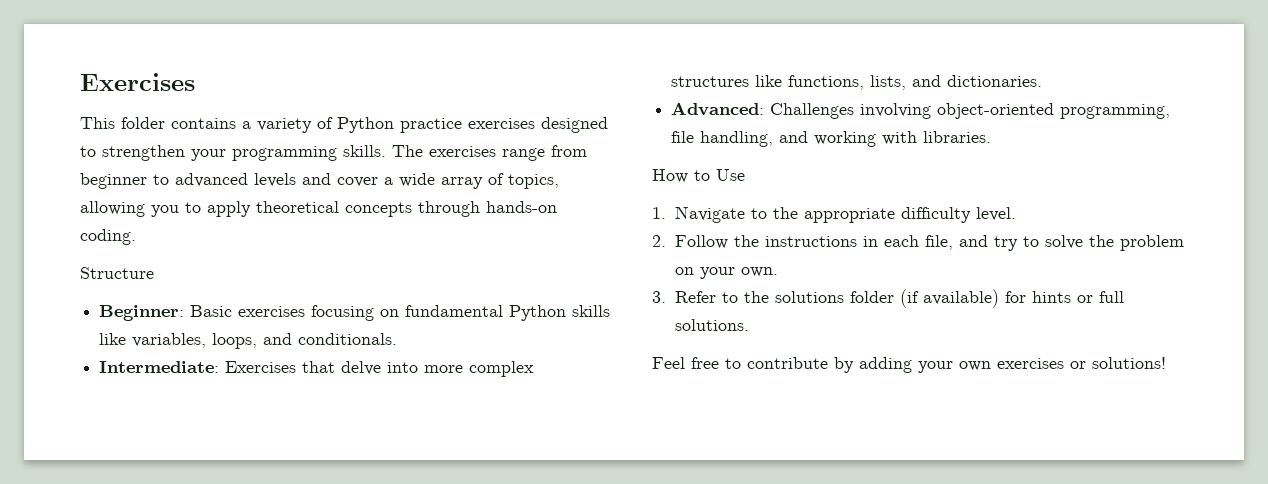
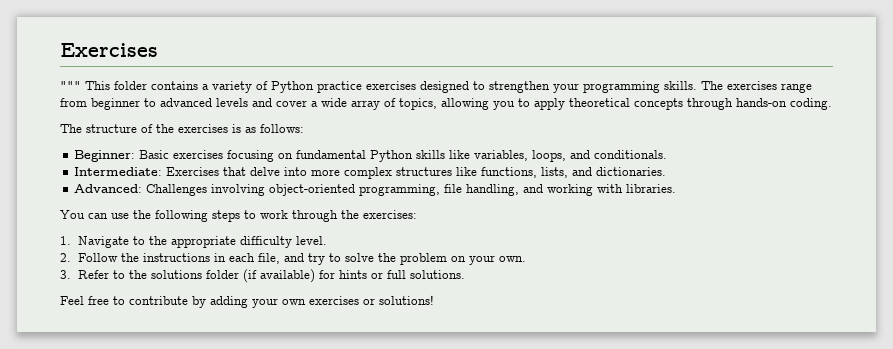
- This folder contains a variety of Python practice exercises designed to strengthen your programming skills.
+ """ This folder contains a variety of Python practice exercises designed to strengthen your programming skills.
- Structure
+ The structure of the exercises is as follows:
- How to Use
+ You can use the following steps to work through the exercises:

